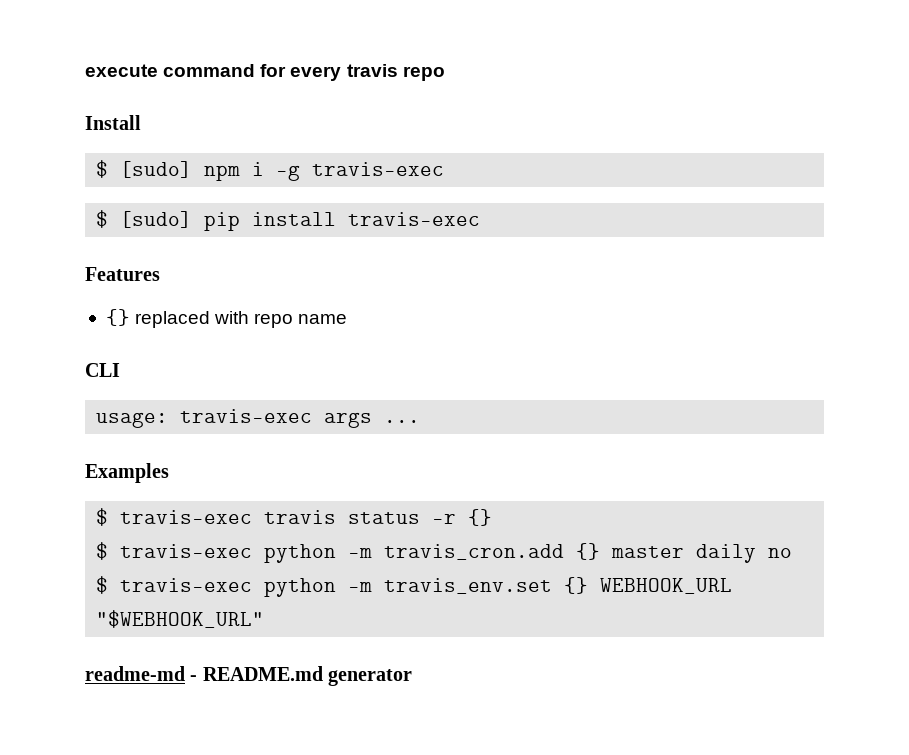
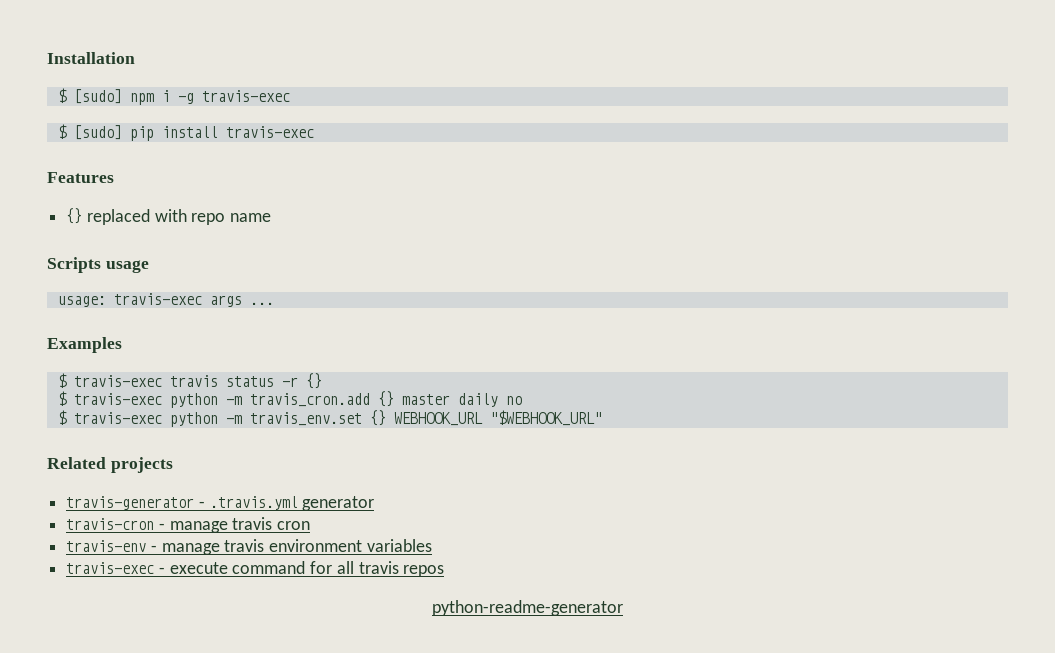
- execute command for every travis repo
- Install
+ Installation
- CLI
+ Scripts usage
- readme-md - README.md generator
+ Related projects
+ travis-generator - .travis.yml generator
+ travis-cron - manage travis cron
+ travis-env - manage travis environment variables
+ travis-exec - execute command for all travis repos
+ python-readme-generator

